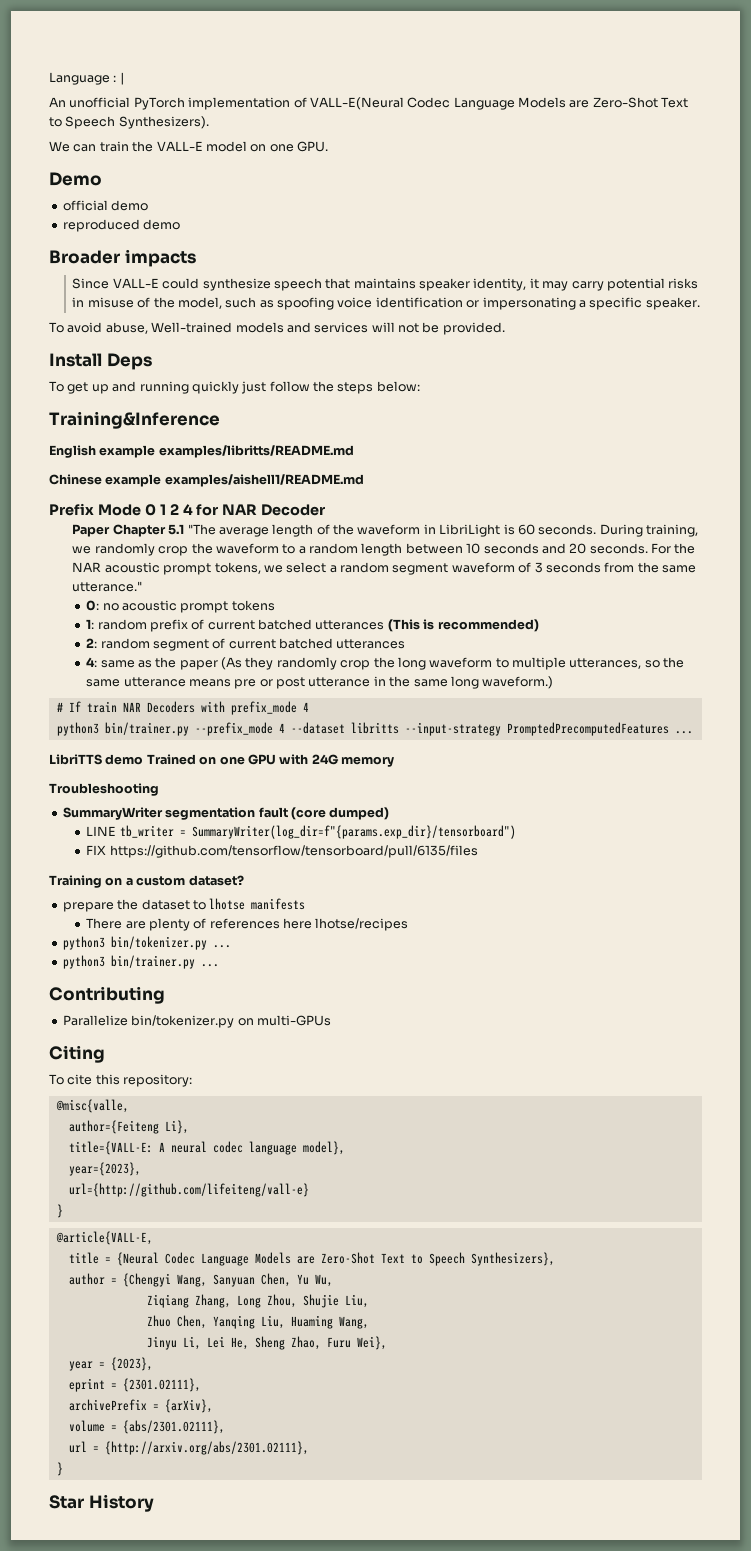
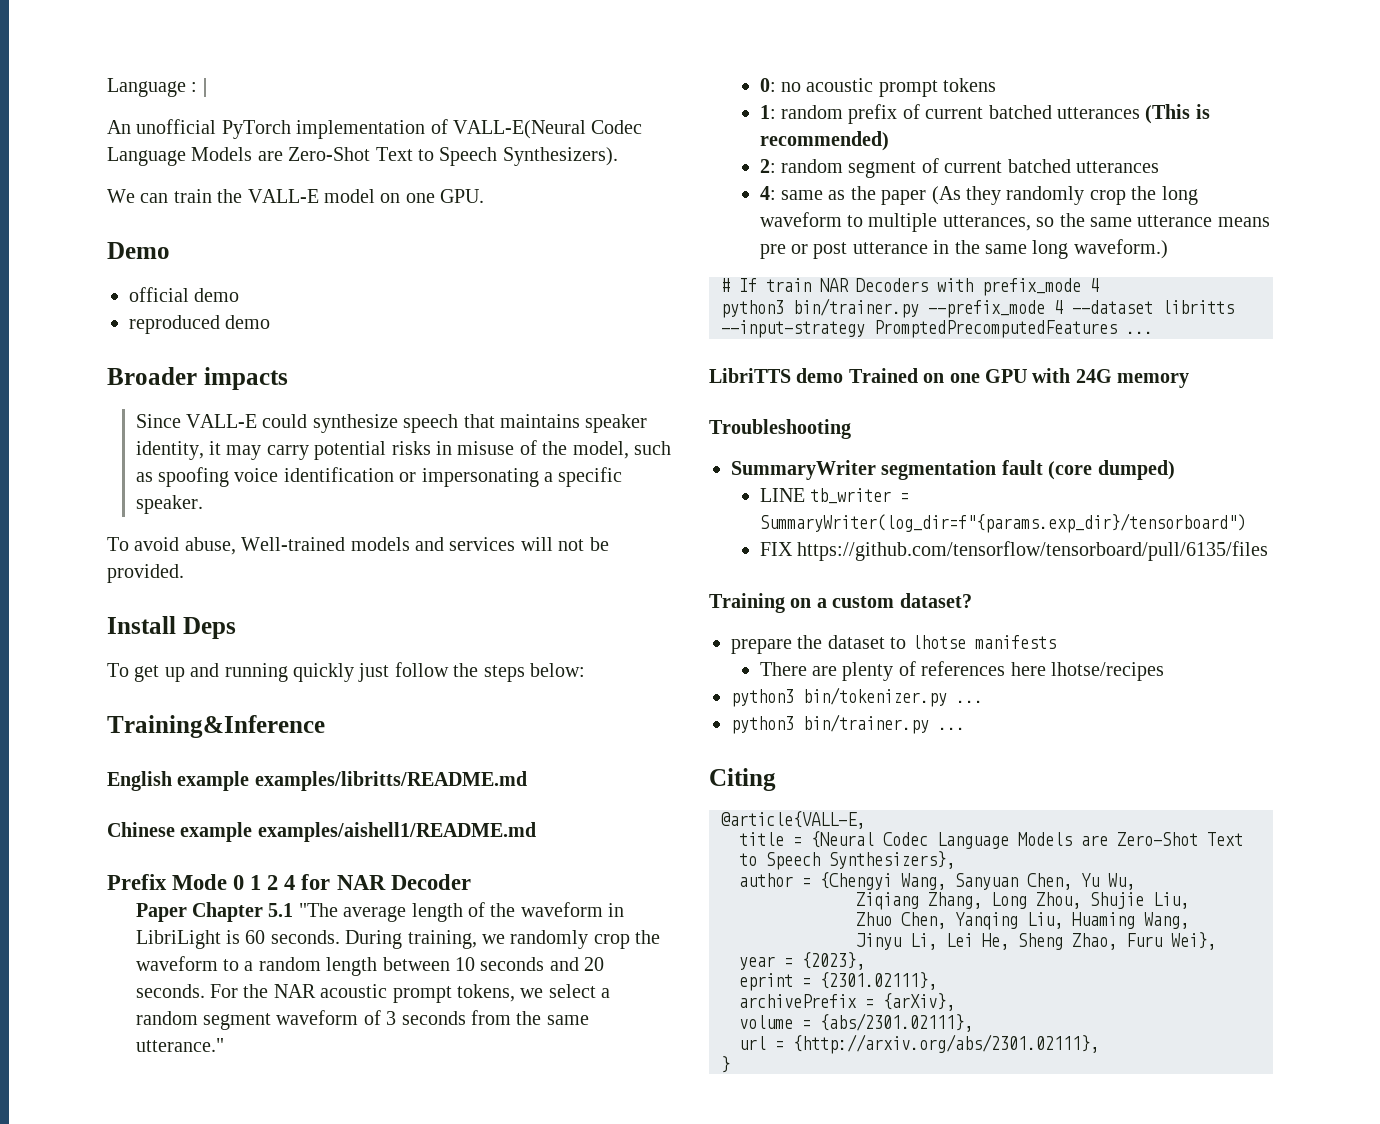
- Contributing
- Parallelize bin/tokenizer.py on multi-GPUs
  Citing
- To cite this repository:
- @misc{valle,
- author={Feiteng Li},
- title={VALL-E: A neural codec language model},
- year={2023},
- url={http://github.com/lifeiteng/vall-e}
- }
- Star History

